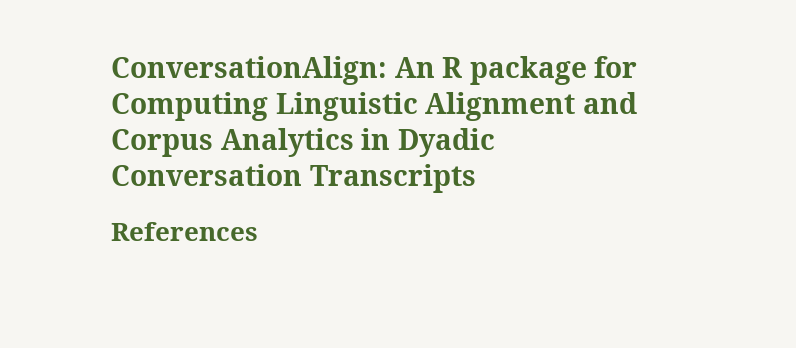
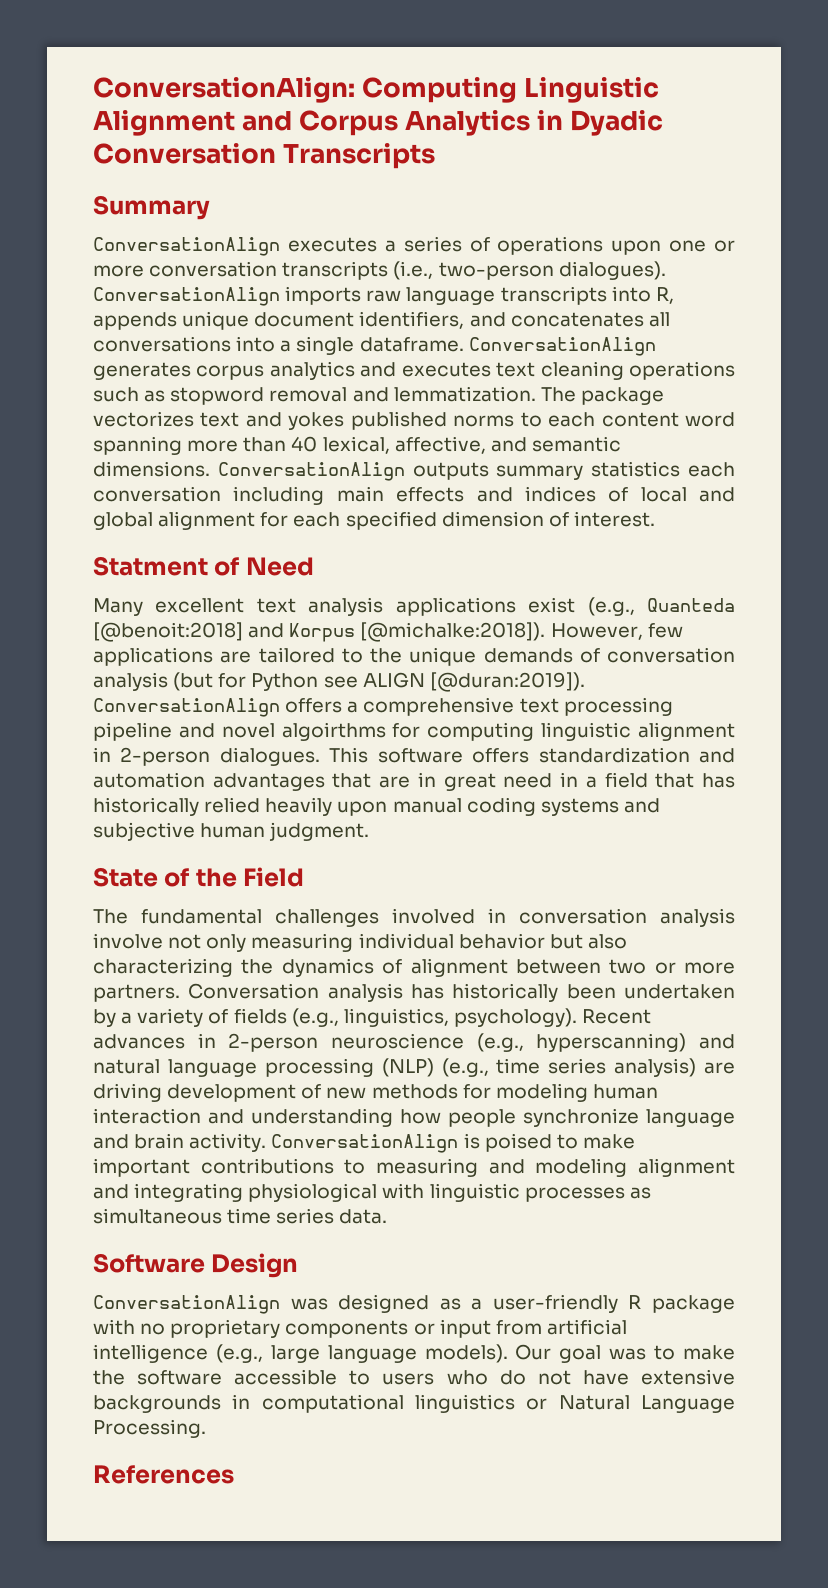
- ConversationAlign: An R package for Computing Linguistic Alignment and Corpus Analytics in Dyadic Conversation Transcripts
+ ConversationAlign: Computing Linguistic Alignment and Corpus Analytics in Dyadic Conversation Transcripts
+ Summary
+ ConversationAlign executes a series of operations upon one or more conversation transcripts (i.e., two-person dialogues). ConversationAlign imports raw language transcripts into R, appends unique document identifiers, and concatenates all conversations into a single dataframe. ConversationAlign generates corpus analytics and executes text cleaning operations such as stopword removal and lemmatization. The package vectorizes text and yokes published norms to each content word spanning more than 40 lexical, affective, and semantic dimensions. ConversationAlign outputs summary statistics each conversation including main effects and indices of local and global alignment for each specified dimension of interest.
+ Statment of Need
+ Many excellent text analysis applications exist (e.g., Quanteda [@benoit:2018] and Korpus [@michalke:2018]). However, few applications are tailored to the unique demands of conversation analysis (but for Python see ALIGN [@duran:2019]). ConversationAlign offers a comprehensive text processing pipeline and novel algoirthms for computing linguistic alignment in 2-person dialogues. This software offers standardization and automation advantages that are in great need in a field that has historically relied heavily upon manual coding systems and subjective human judgment.
+ State of the Field
+ The fundamental challenges involved in conversation analysis involve not only measuring individual behavior but also characterizing the dynamics of alignment between two or more partners. Conversation analysis has historically been undertaken by a variety of fields (e.g., linguistics, psychology). Recent advances in 2-person neuroscience (e.g., hyperscanning) and natural language processing (NLP) (e.g., time series analysis) are driving development of new methods for modeling human interaction and understanding how people synchronize language and brain activity. ConversationAlign is poised to make important contributions to measuring and modeling alignment and integrating physiological with linguistic processes as simultaneous time series data.
+ Software Design
+ ConversationAlign was designed as a user-friendly R package with no proprietary components or input from artificial intelligence (e.g., large language models). Our goal was to make the software accessible to users who do not have extensive backgrounds in computational linguistics or Natural Language Processing.

